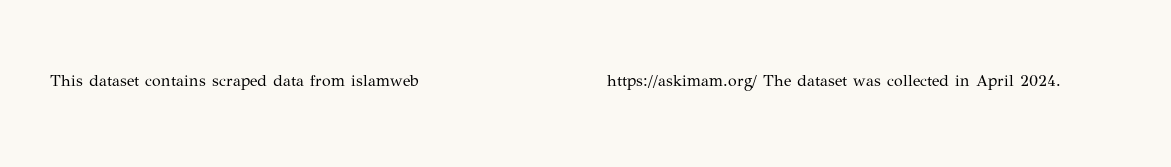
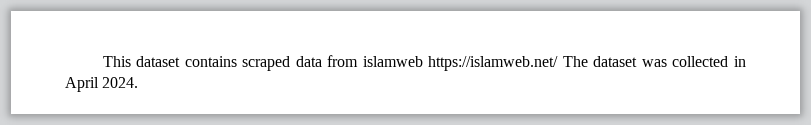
- This dataset contains scraped data from islamweb https://askimam.org/ The dataset was collected in April 2024.
+ This dataset contains scraped data from islamweb https://islamweb.net/ The dataset was collected in April 2024.

